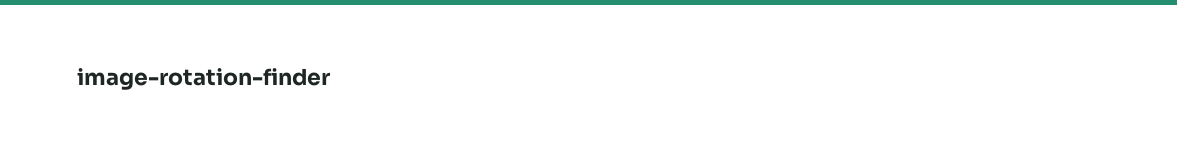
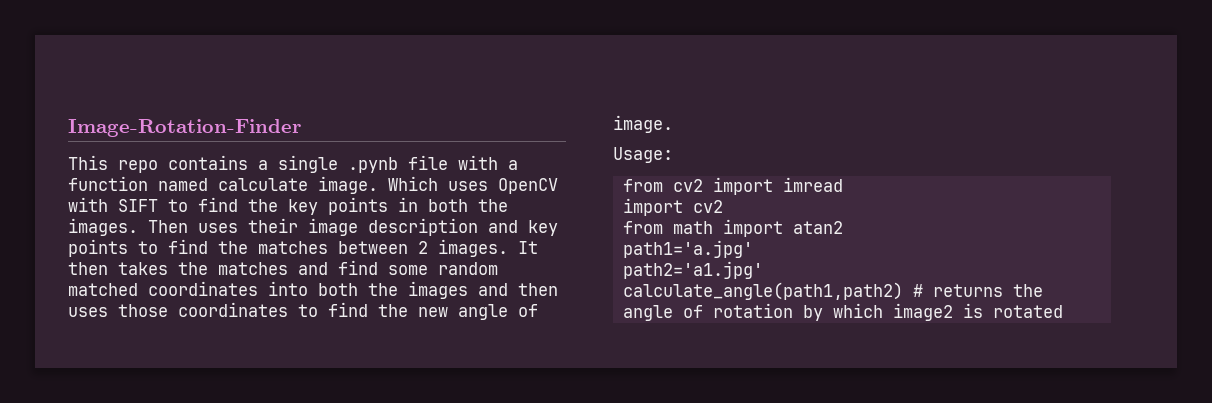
- image-rotation-finder
+ Image-Rotation-Finder
+ This repo contains a single .pynb file with a function named calculate image. Which uses OpenCV with SIFT to find the key points in both the images. Then uses their image description and key points to find the matches between 2 images. It then takes the matches and find some random matched coordinates into both the images and then uses those coordinates to find the new angle of image.
+ Usage:
+ from cv2 import imread
+ import cv2
+ from math import atan2
+ path1='a.jpg'
+ path2='a1.jpg'
+ calculate_angle(path1,path2) # returns the angle of rotation by which image2 is rotated

